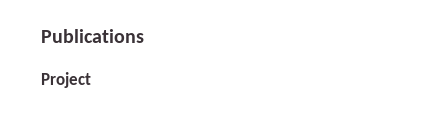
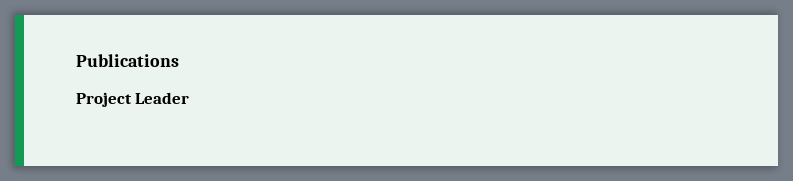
- Project
+ Project Leader

